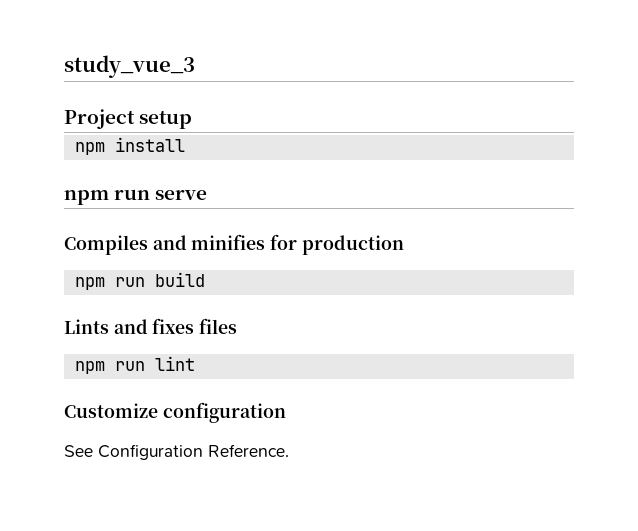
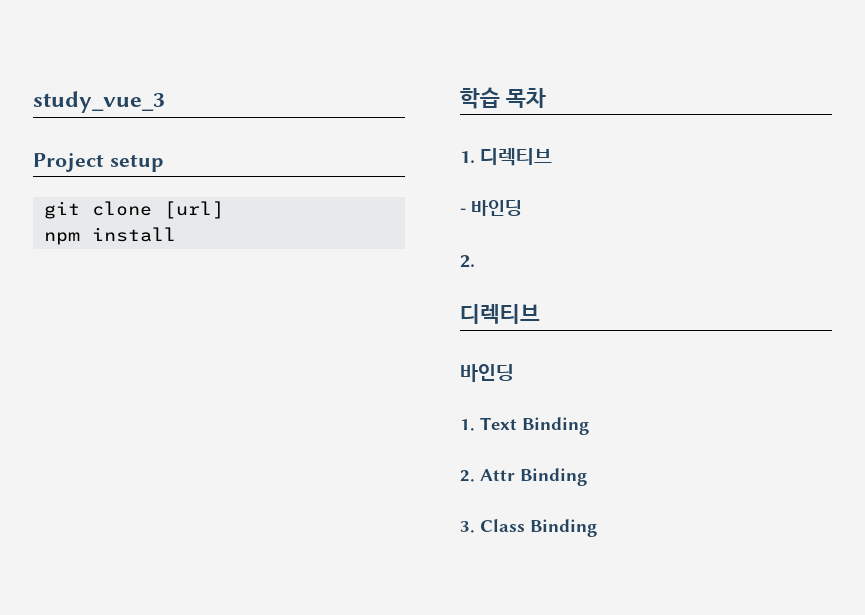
+ git clone [url]
- npm run serve
- Compiles and minifies for production
- npm run build
- Lints and fixes files
- npm run lint
- Customize configuration
- See Configuration Reference.
+ 학습 목차
+ 1. 디렉티브
+ - 바인딩
+ 2.
+ 디렉티브
+ 바인딩
+ 1. Text Binding
+ 2. Attr Binding
+ 3. Class Binding

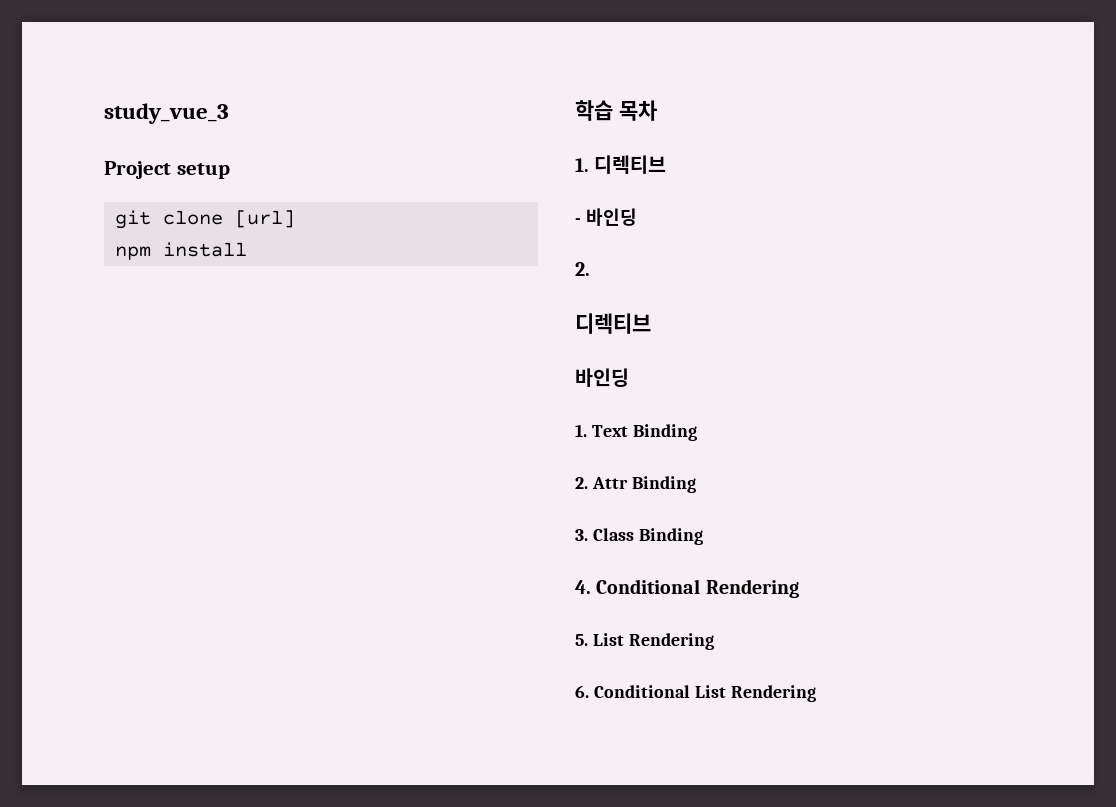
+ 4. Conditional Rendering
+ 5. List Rendering
+ 6. Conditional List Rendering

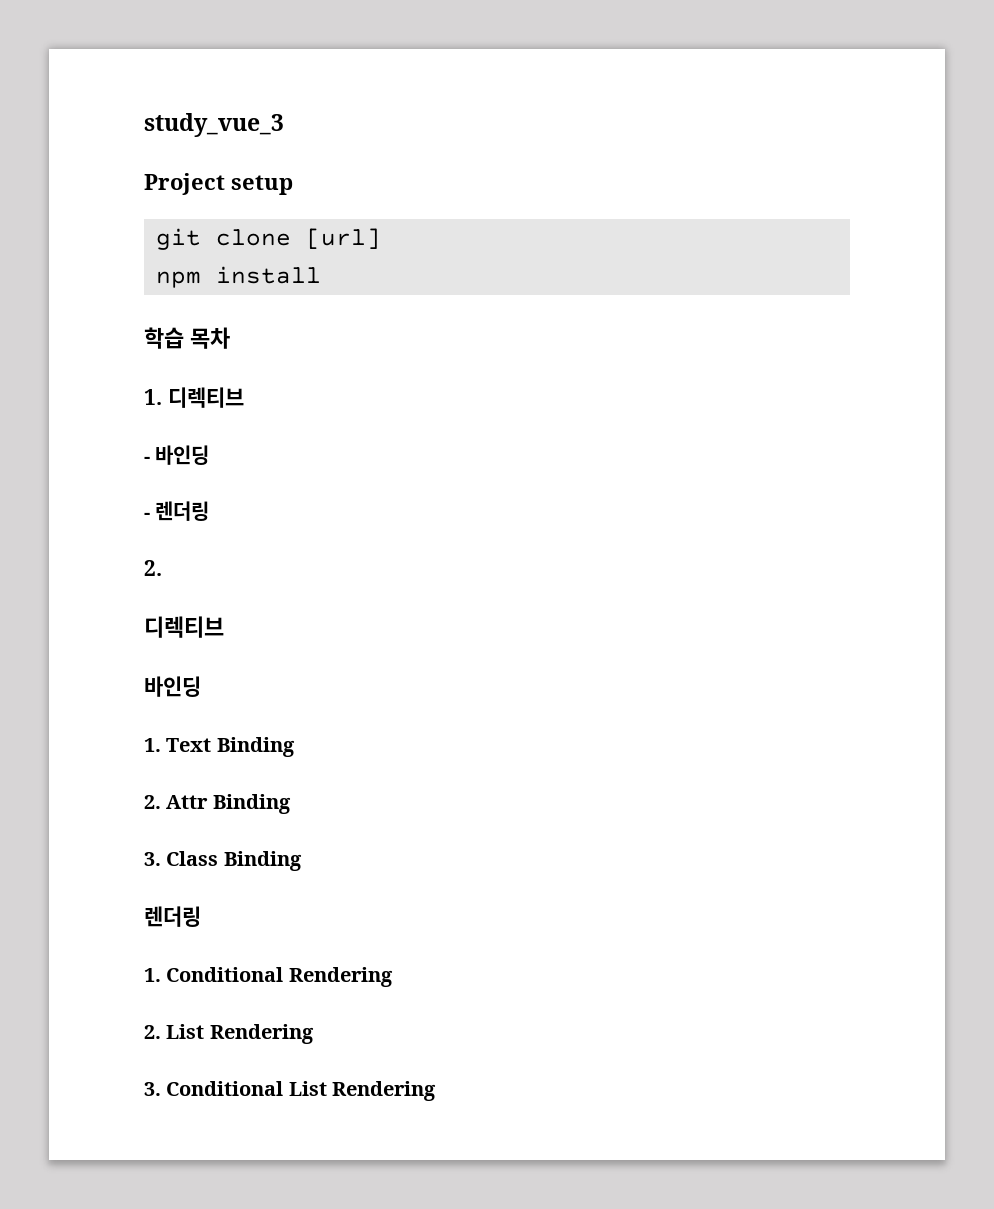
+ - 렌더링
  3. Class Binding
- 4. Conditional Rendering
+ 렌더링
+ 1. Conditional Rendering
- 5. List Rendering
+ 2. List Rendering
- 6. Conditional List Rendering
+ 3. Conditional List Rendering

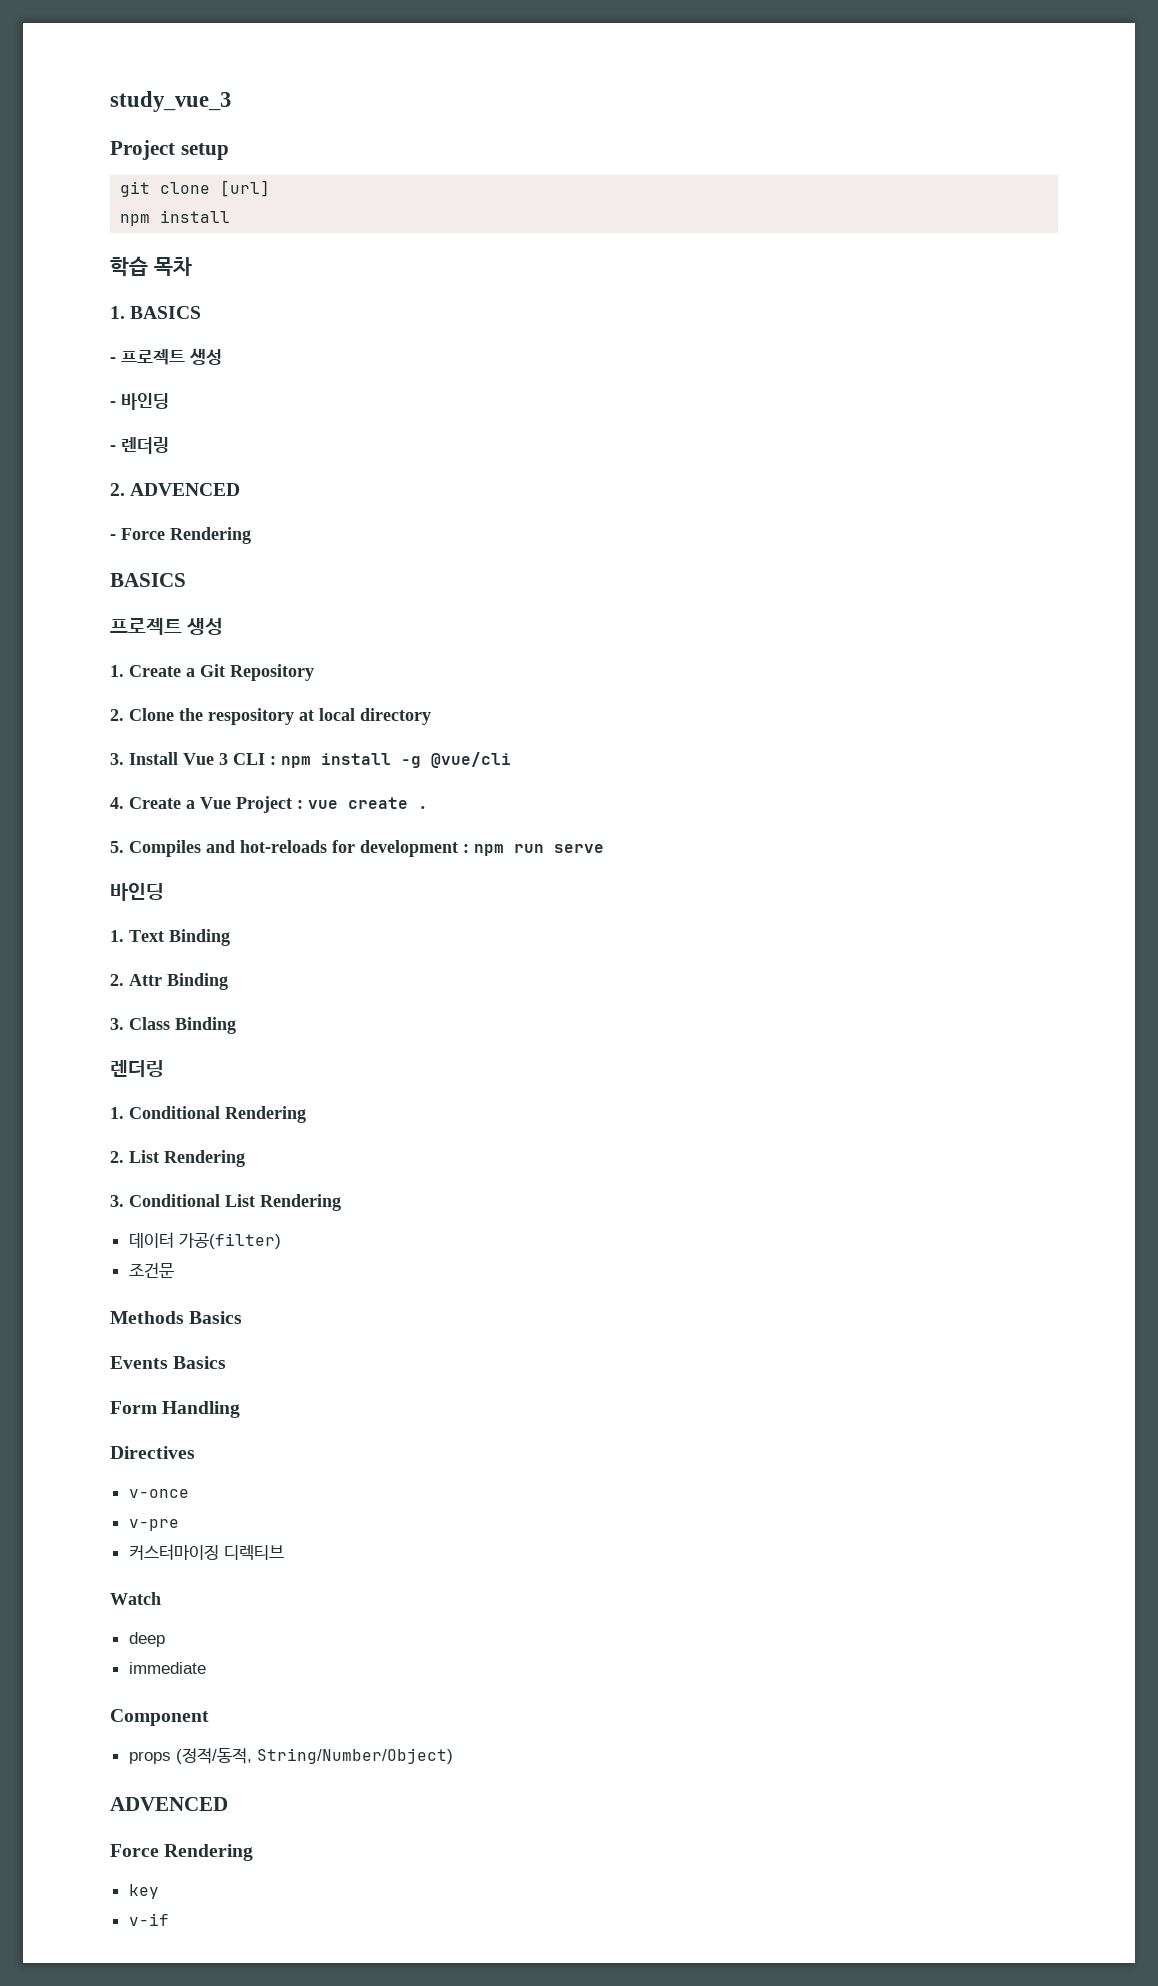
- 1. 디렉티브
+ 1. BASICS
+ - 프로젝트 생성
  - 렌더링
- 2.
- 디렉티브
+ 2. ADVENCED
+ - Force Rendering
+ BASICS
+ 프로젝트 생성
+ 1. Create a Git Repository
+ 2. Clone the respository at local directory
+ 3. Install Vue 3 CLI : npm install -g @vue/cli
+ 4. Create a Vue Project : vue create .
+ 5. Compiles and hot-reloads for development : npm run serve
+ 데이터 가공(filter)
+ 조건문
+ Methods Basics
+ Events Basics
+ Form Handling
+ Directives
+ v-once
+ v-pre
+ 커스터마이징 디렉티브
+ Watch
+ deep
+ immediate
+ Component
+ props (정적/동적, String/Number/Object)
+ ADVENCED
+ Force Rendering
+ key
+ v-if

